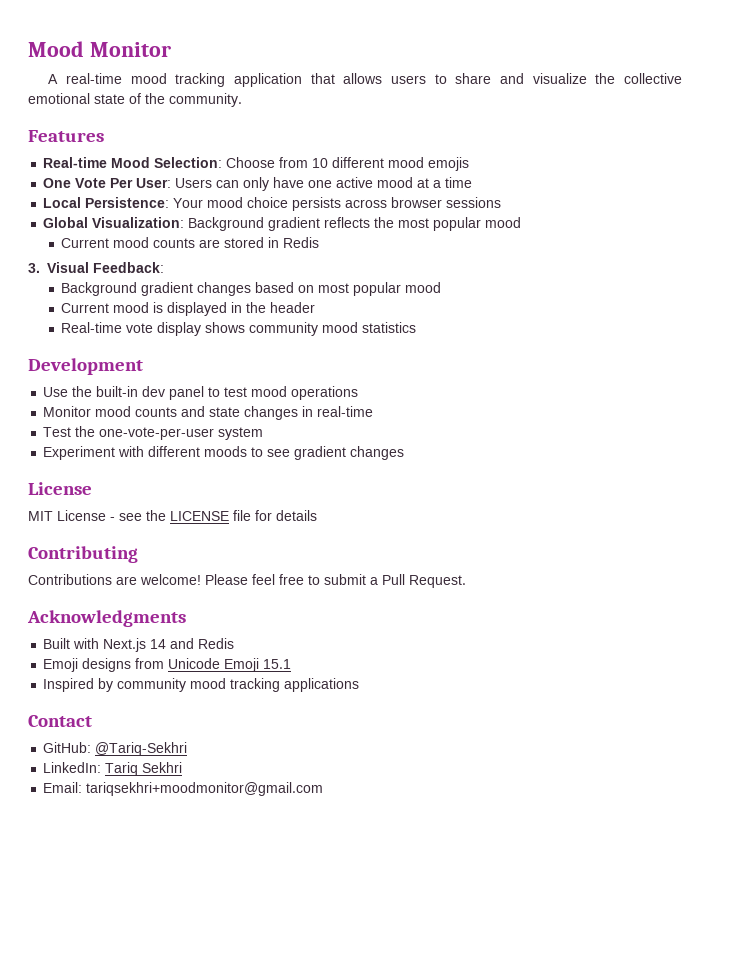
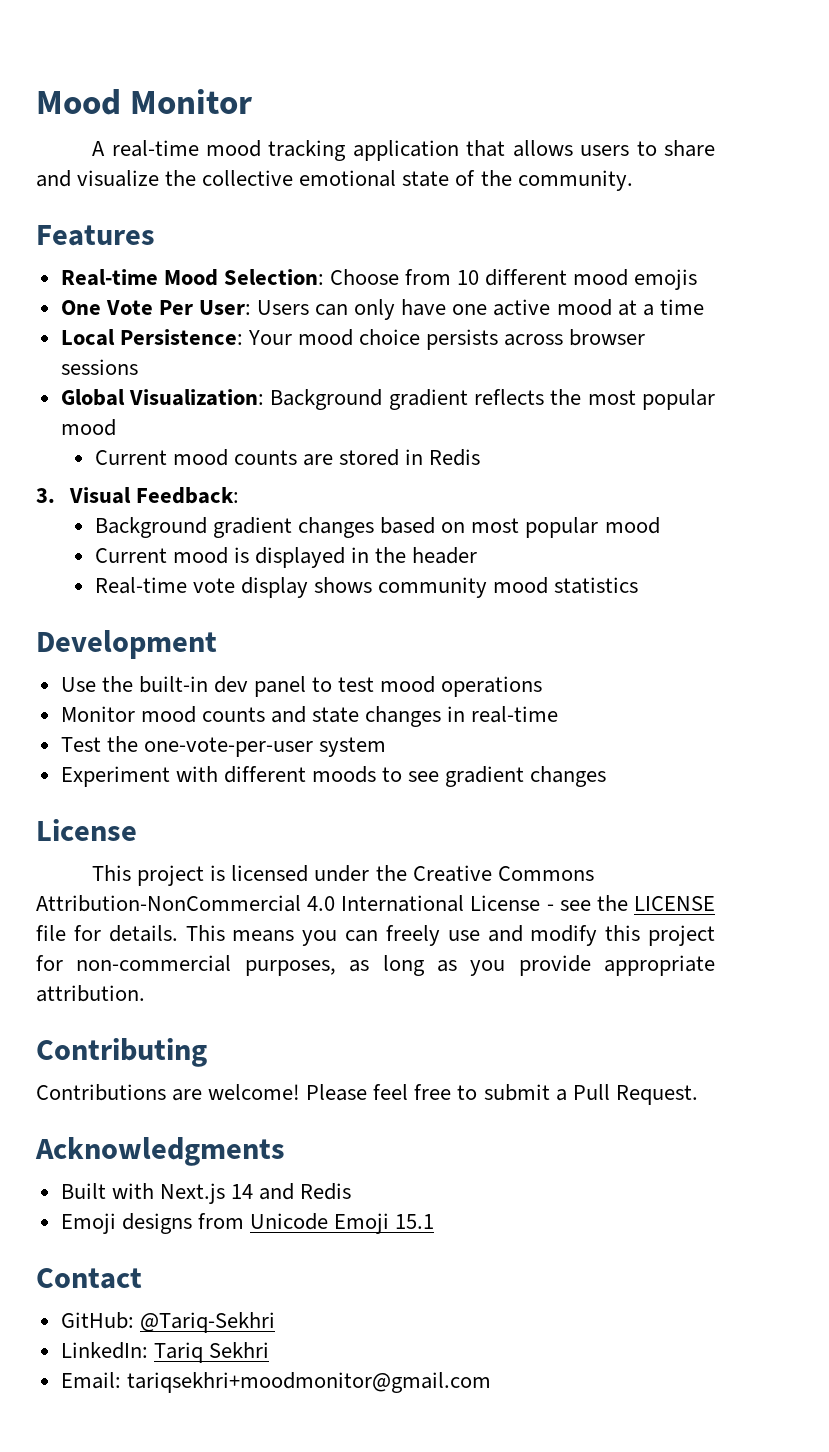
- MIT License - see the LICENSE file for details
+ This project is licensed under the Creative Commons Attribution-NonCommercial 4.0 International License - see the LICENSE file for details. This means you can freely use and modify this project for non-commercial purposes, as long as you provide appropriate attribution.
- Inspired by community mood tracking applications

